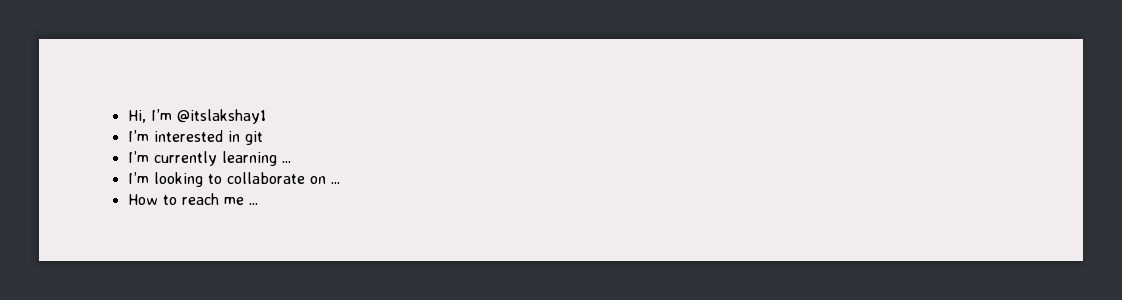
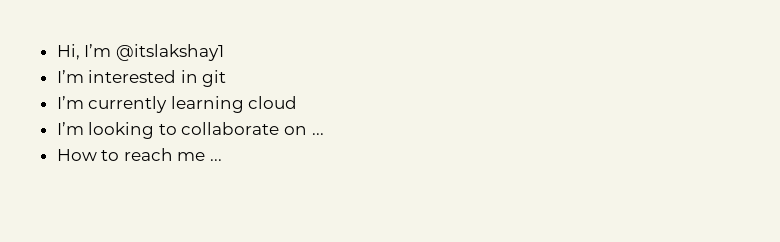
- I’m currently learning ...
+ I’m currently learning cloud

